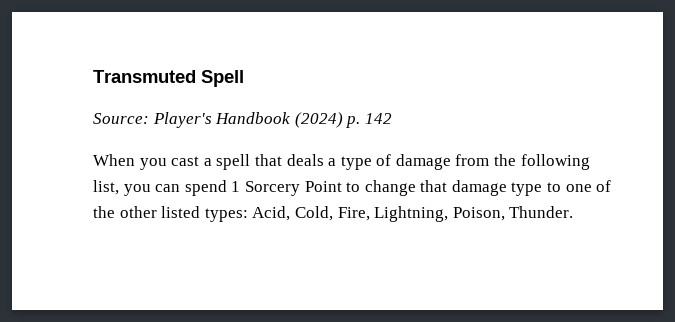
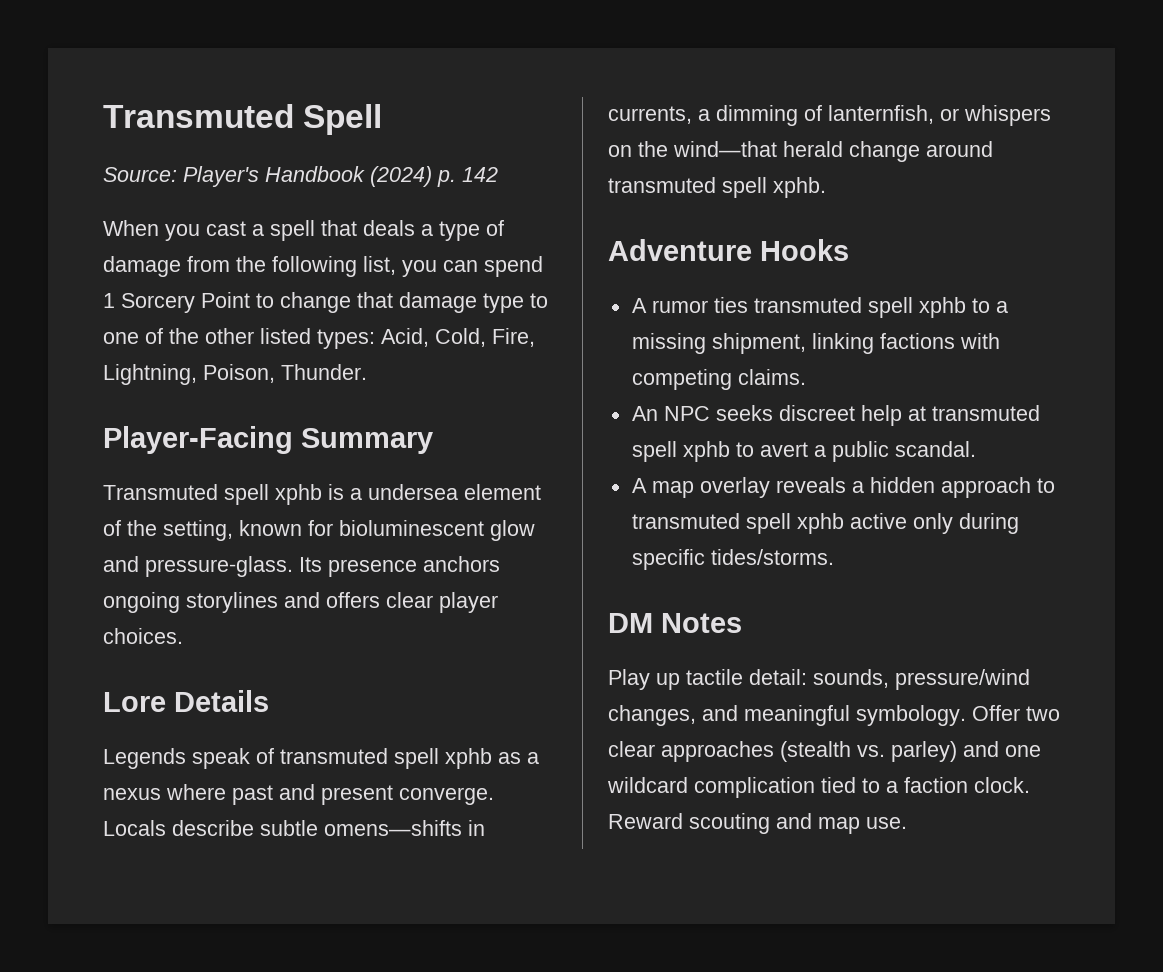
+ Player-Facing Summary
+ Transmuted spell xphb is a undersea element of the setting, known for bioluminescent glow and pressure-glass. Its presence anchors ongoing storylines and offers clear player choices.
+ Lore Details
+ Legends speak of transmuted spell xphb as a nexus where past and present converge. Locals describe subtle omens—shifts in currents, a dimming of lanternfish, or whispers on the wind—that herald change around transmuted spell xphb.
+ Adventure Hooks
+ A rumor ties transmuted spell xphb to a missing shipment, linking factions with competing claims.
+ An NPC seeks discreet help at transmuted spell xphb to avert a public scandal.
+ A map overlay reveals a hidden approach to transmuted spell xphb active only during specific tides/storms.
+ DM Notes
+ Play up tactile detail: sounds, pressure/wind changes, and meaningful symbology. Offer two clear approaches (stealth vs. parley) and one wildcard complication tied to a faction clock. Reward scouting and map use.

